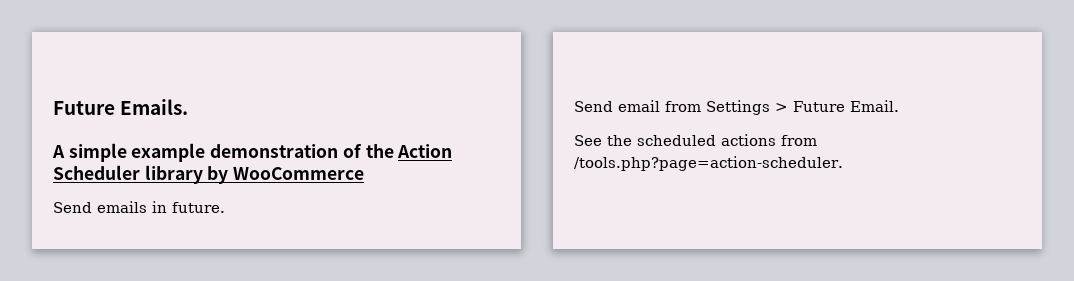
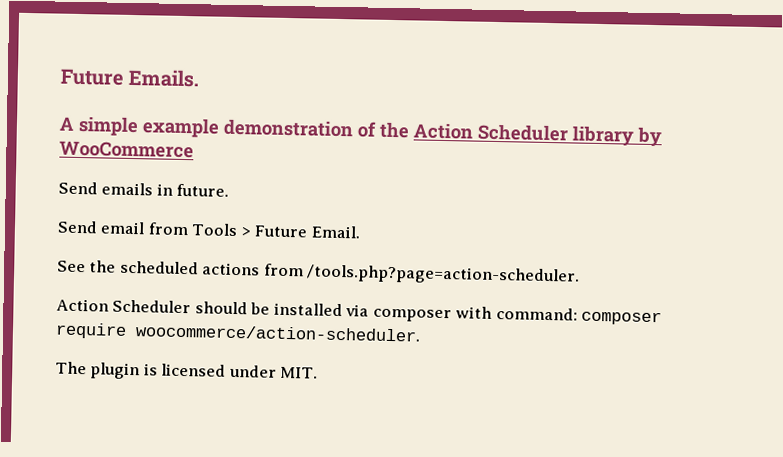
- Send email from Settings > Future Email.
+ Send email from Tools > Future Email.
+ Action Scheduler should be installed via composer with command: composer require woocommerce/action-scheduler.
+ The plugin is licensed under MIT.

